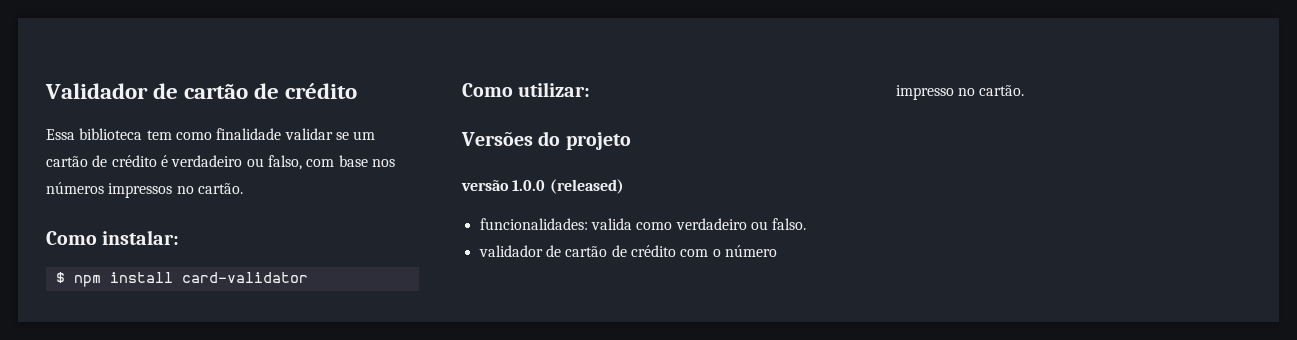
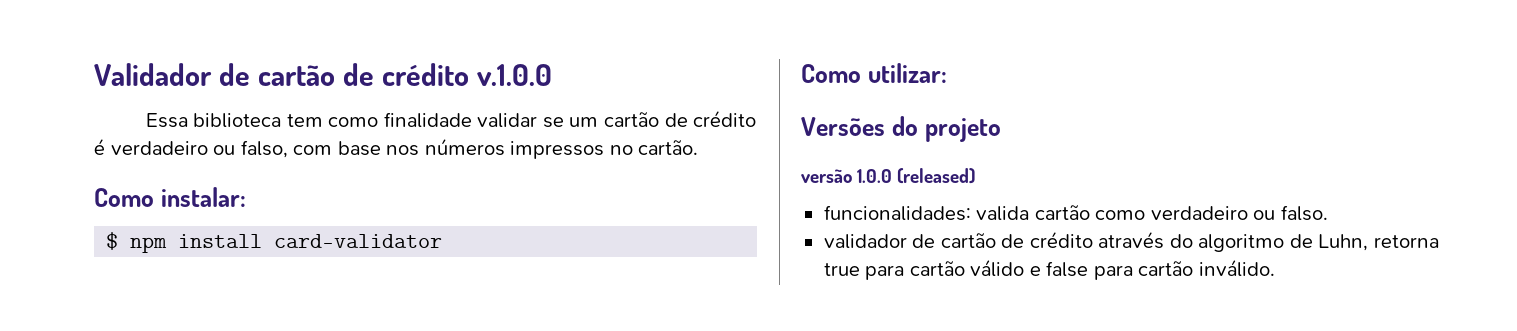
- Validador de cartão de crédito
+ Validador de cartão de crédito v.1.0.0
- funcionalidades: valida como verdadeiro ou falso.
+ funcionalidades: valida cartão como verdadeiro ou falso.
- validador de cartão de crédito com o número impresso no cartão.
+ validador de cartão de crédito através do algoritmo de Luhn, retorna true para cartão válido e false para cartão inválido.

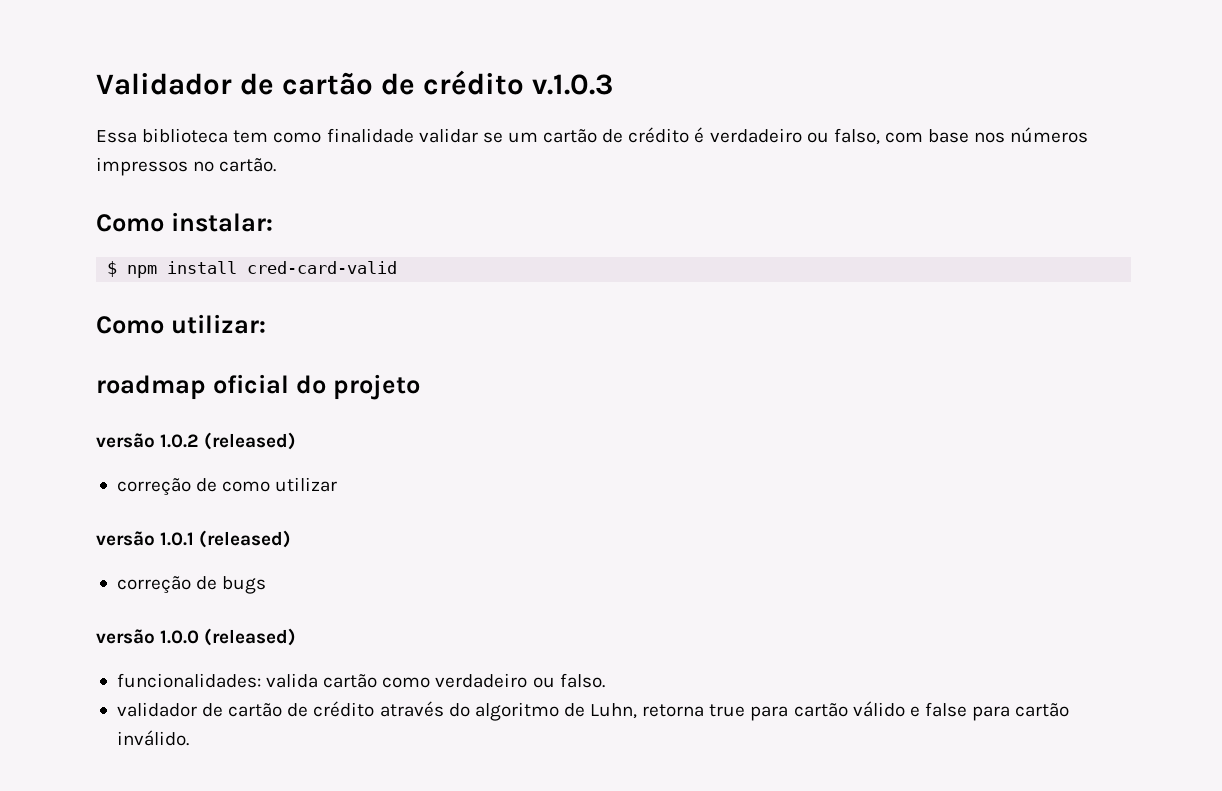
- Validador de cartão de crédito v.1.0.0
+ Validador de cartão de crédito v.1.0.3
- $ npm install card-validator
+ $ npm install cred-card-valid
- Versões do projeto
+ roadmap oficial do projeto
+ versão 1.0.2 (released)
+ correção de como utilizar
+ versão 1.0.1 (released)
+ correção de bugs

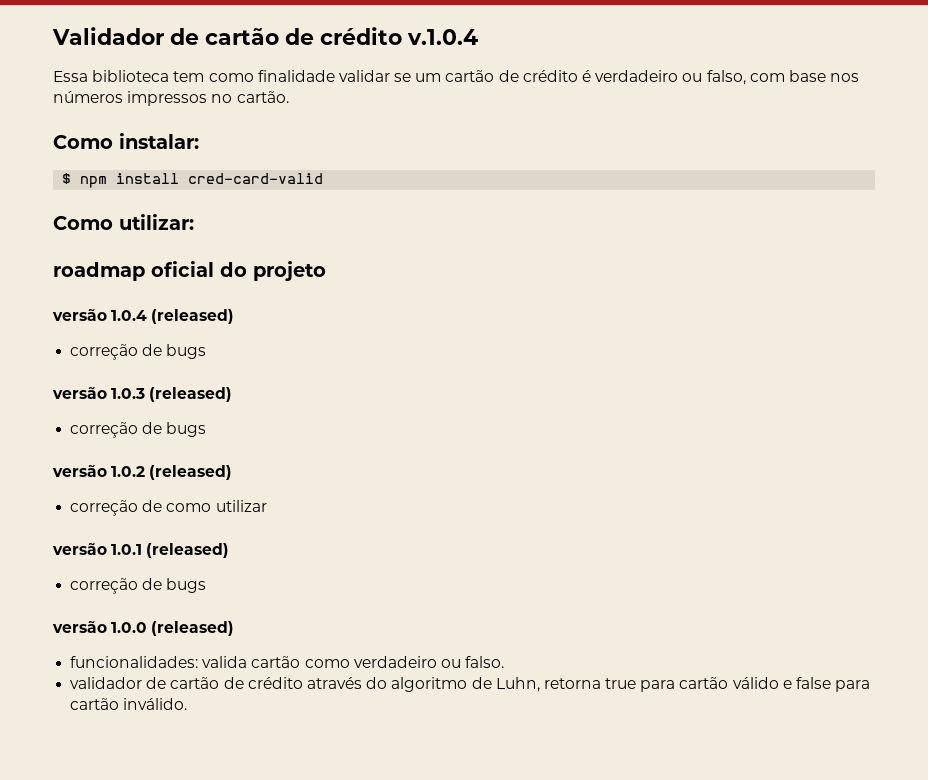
- Validador de cartão de crédito v.1.0.3
+ Validador de cartão de crédito v.1.0.4
+ versão 1.0.4 (released)
+ correção de bugs
+ versão 1.0.3 (released)
+ correção de bugs

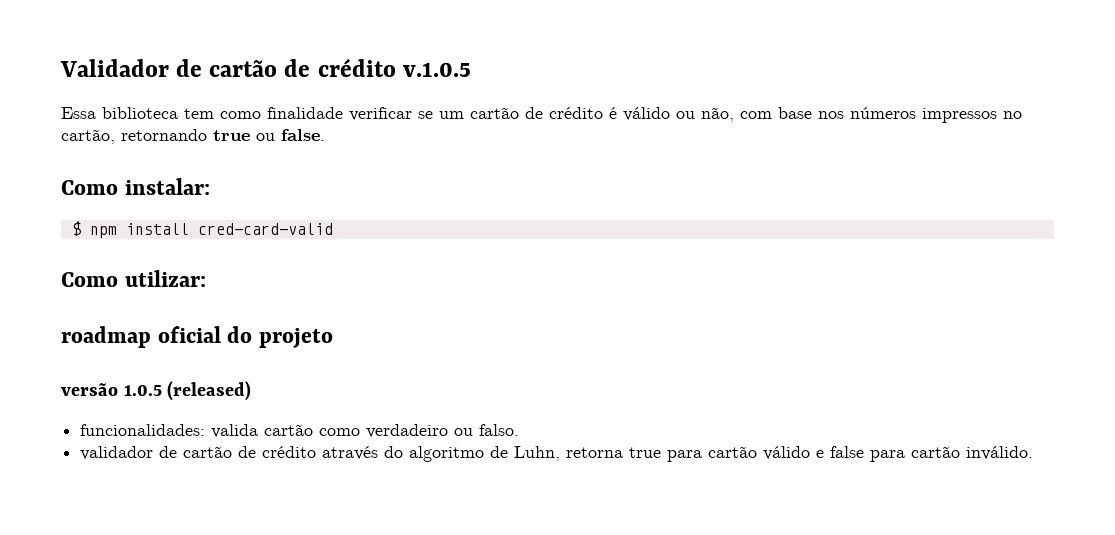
- Validador de cartão de crédito v.1.0.4
+ Validador de cartão de crédito v.1.0.5
- Essa biblioteca tem como finalidade validar se um cartão de crédito é verdadeiro ou falso, com base nos números impressos no cartão.
+ Essa biblioteca tem como finalidade verificar se um cartão de crédito é válido ou não, com base nos números impressos no cartão, retornando true ou false.
- versão 1.0.4 (released)
- correção de bugs
- versão 1.0.3 (released)
- correção de bugs
- versão 1.0.2 (released)
- correção de como utilizar
- versão 1.0.1 (released)
- correção de bugs
- versão 1.0.0 (released)
+ versão 1.0.5 (released)

